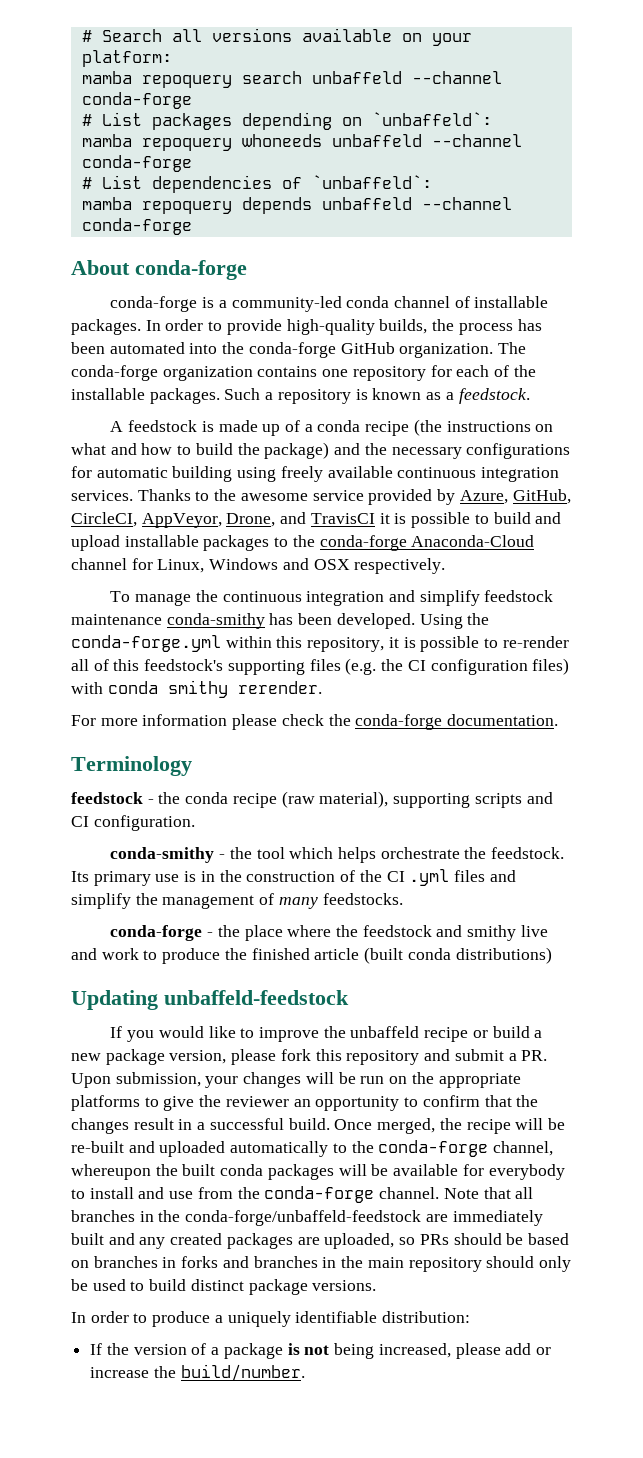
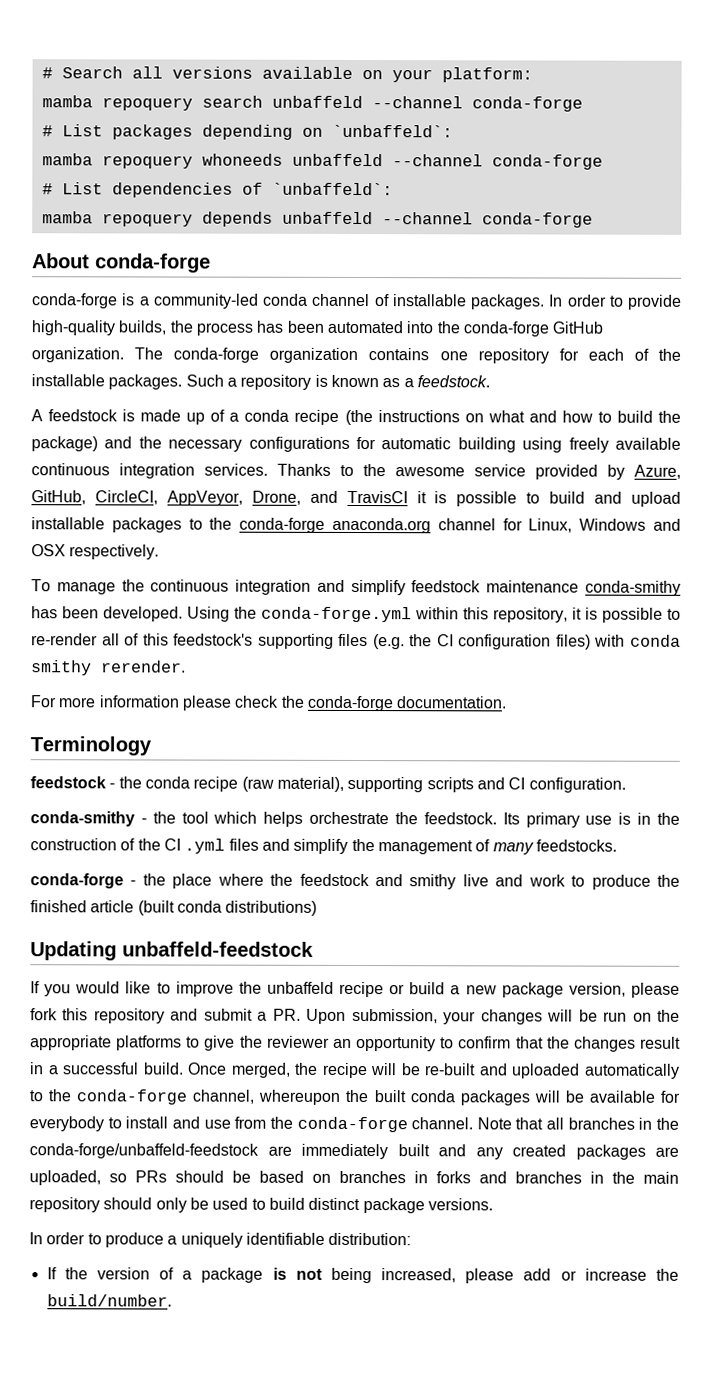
- Thanks to the awesome service provided by Azure, GitHub, CircleCI, AppVeyor, Drone, and TravisCI it is possible to build and upload installable packages to the conda-forge Anaconda-Cloud channel for Linux, Windows and OSX respectively.
+ Thanks to the awesome service provided by Azure, GitHub, CircleCI, AppVeyor, Drone, and TravisCI it is possible to build and upload installable packages to the conda-forge anaconda.org channel for Linux, Windows and OSX respectively.

